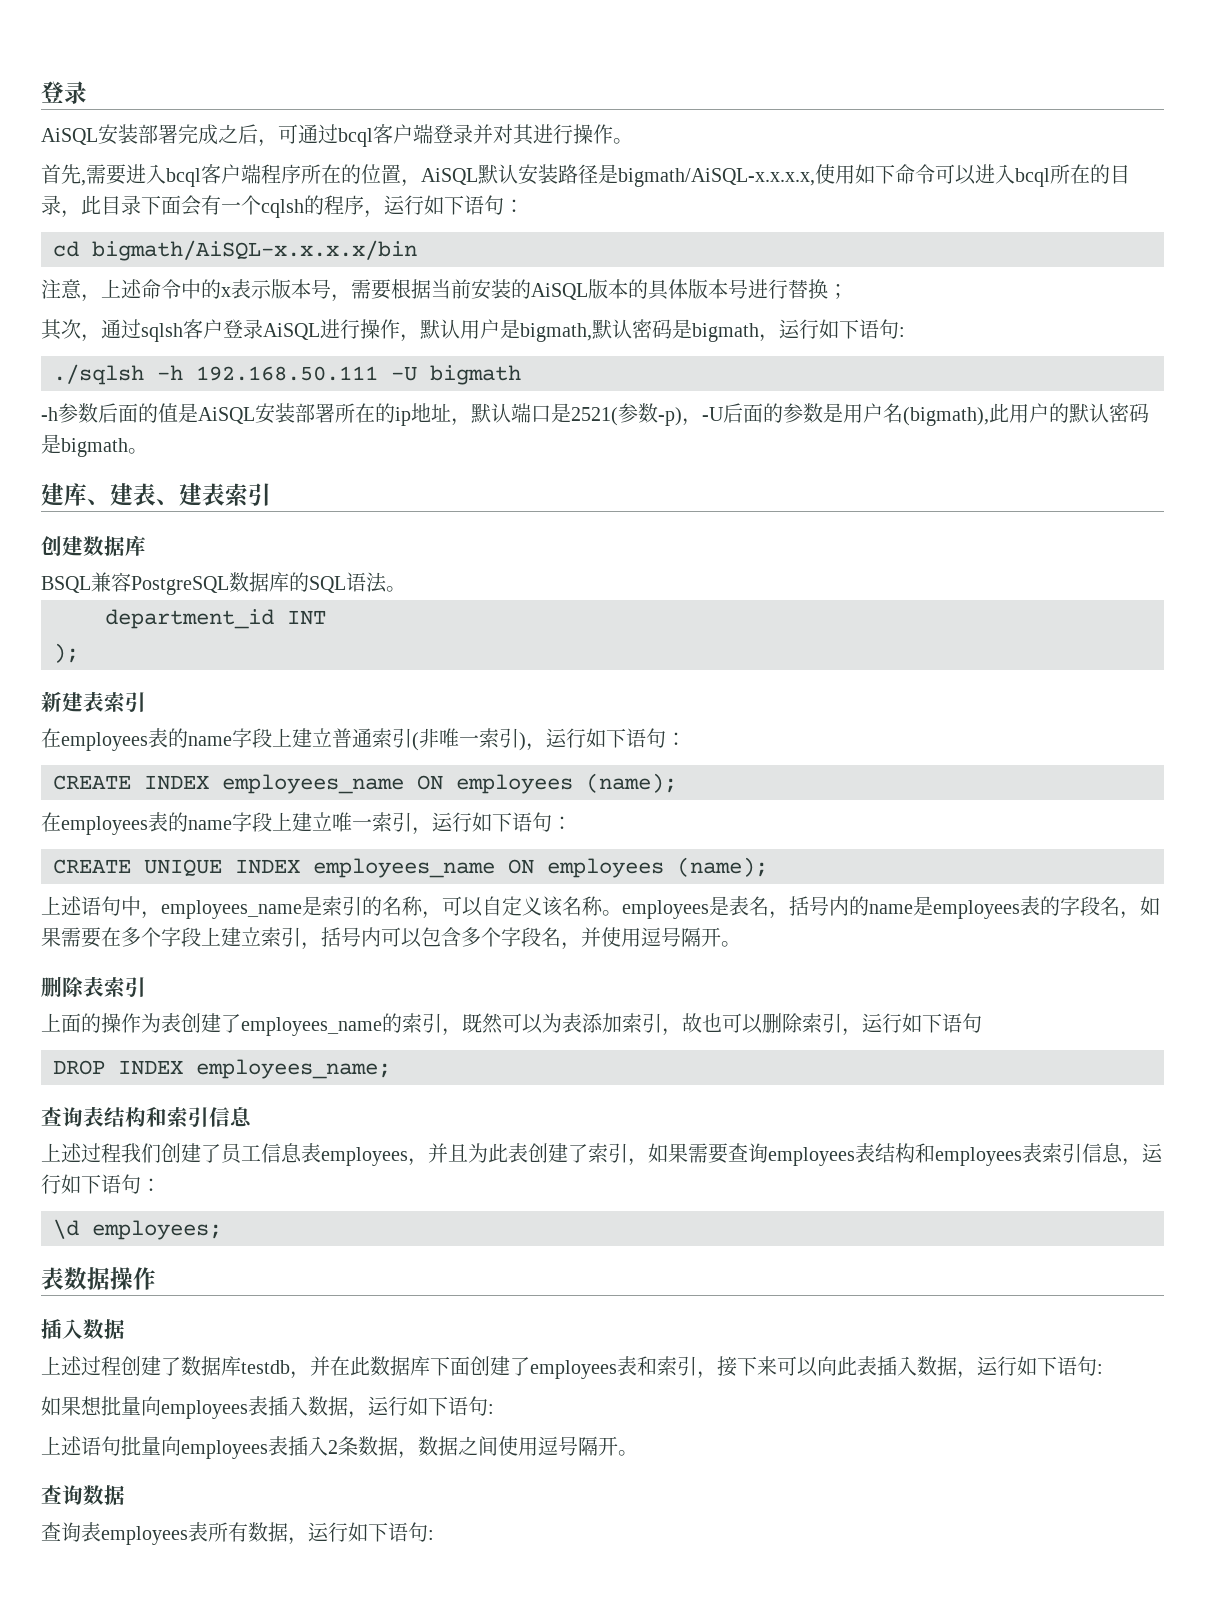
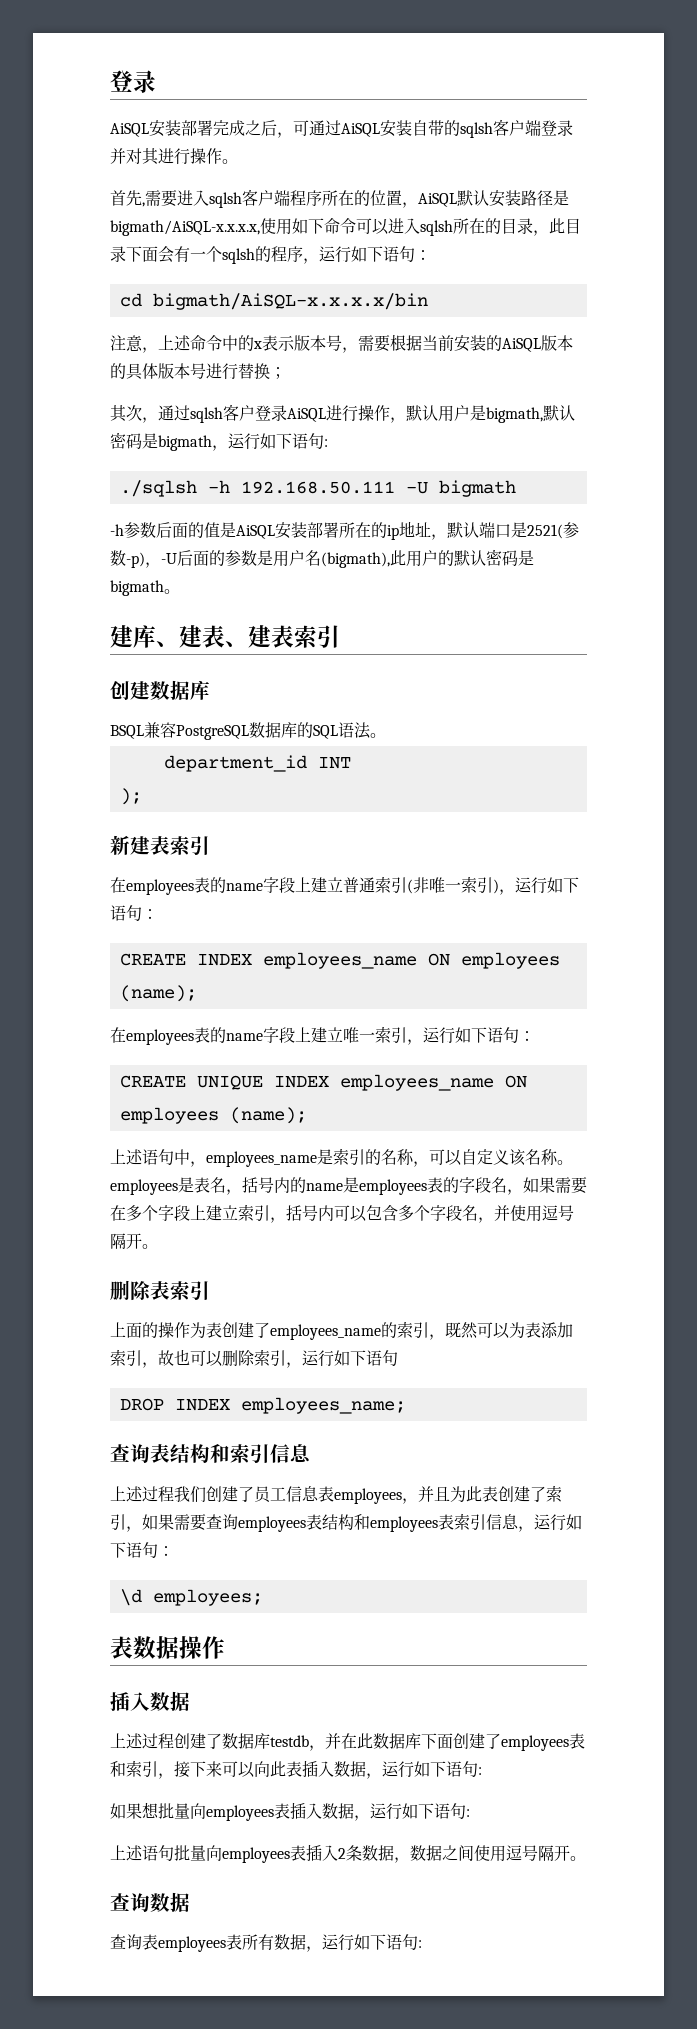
- AiSQL安装部署完成之后，可通过bcql客户端登录并对其进行操作。
+ AiSQL安装部署完成之后，可通过AiSQL安装自带的sqlsh客户端登录并对其进行操作。
- 首先,需要进入bcql客户端程序所在的位置，AiSQL默认安装路径是bigmath/AiSQL-x.x.x.x,使用如下命令可以进入bcql所在的目录，此目录下面会有一个cqlsh的程序，运行如下语句：
+ 首先,需要进入sqlsh客户端程序所在的位置，AiSQL默认安装路径是bigmath/AiSQL-x.x.x.x,使用如下命令可以进入sqlsh所在的目录，此目录下面会有一个sqlsh的程序，运行如下语句：

